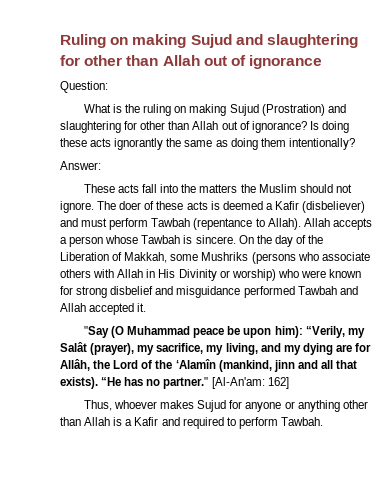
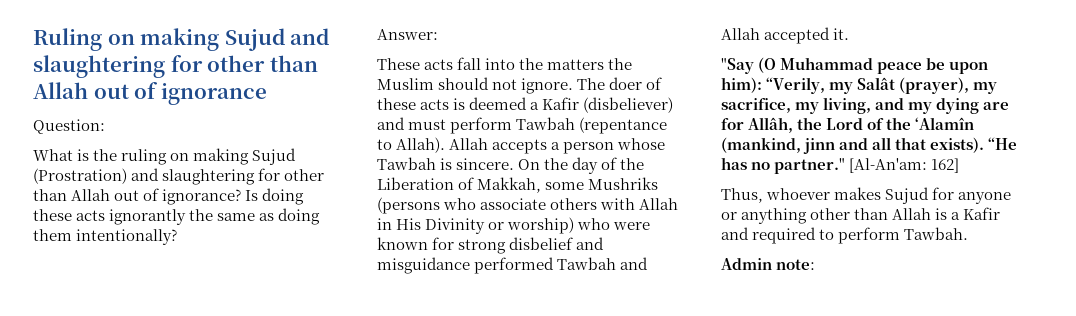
+ Admin note:

